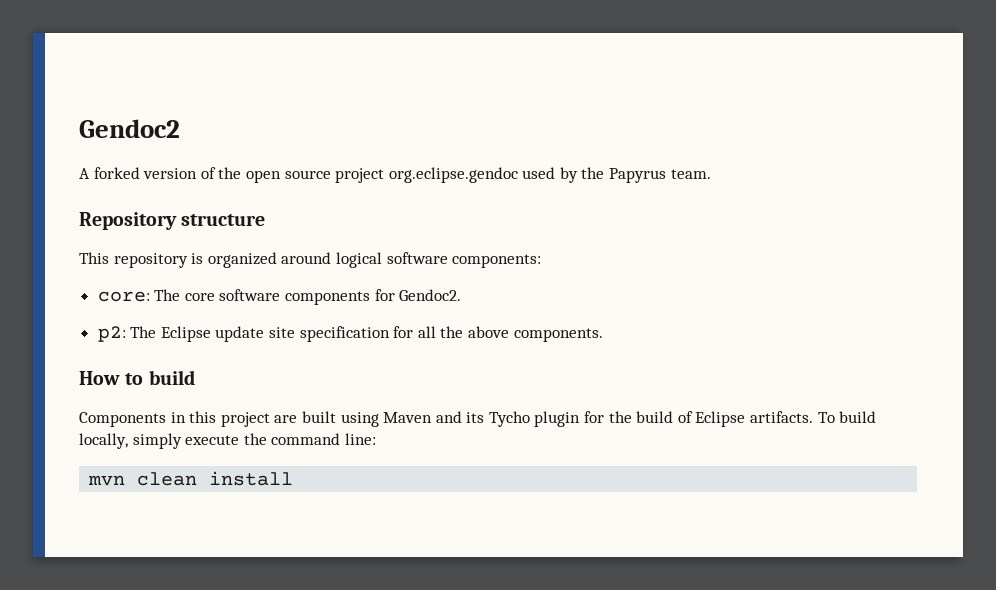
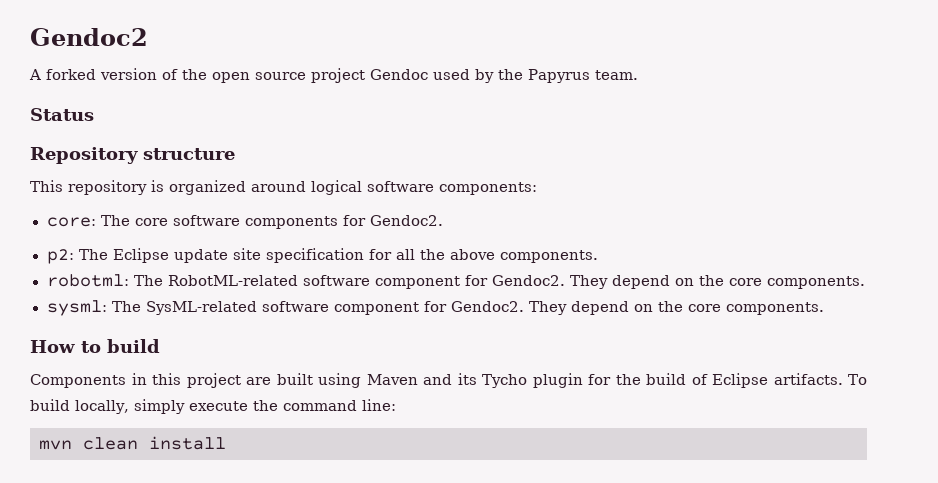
- A forked version of the open source project org.eclipse.gendoc used by the Papyrus team.
+ A forked version of the open source project Gendoc used by the Papyrus team.
+ Status
+ robotml: The RobotML-related software component for Gendoc2. They depend on the core components.
+ sysml: The SysML-related software component for Gendoc2. They depend on the core components.

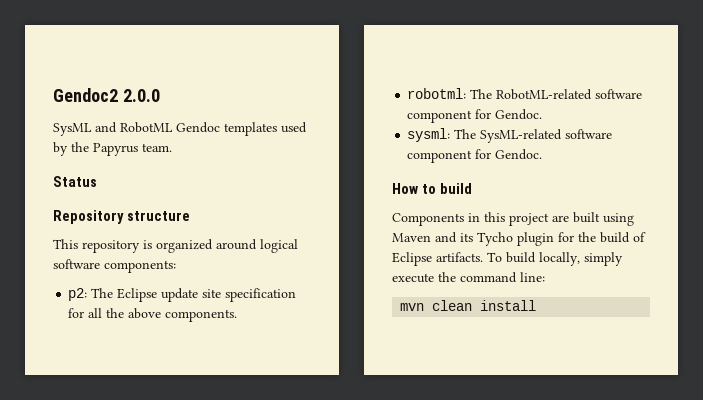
- Gendoc2
- A forked version of the open source project Gendoc used by the Papyrus team.
+ Gendoc2 2.0.0
+ SysML and RobotML Gendoc templates used by the Papyrus team.
- core: The core software components for Gendoc2.
- robotml: The RobotML-related software component for Gendoc2. They depend on the core components.
+ robotml: The RobotML-related software component for Gendoc.
- sysml: The SysML-related software component for Gendoc2. They depend on the core components.
+ sysml: The SysML-related software component for Gendoc.

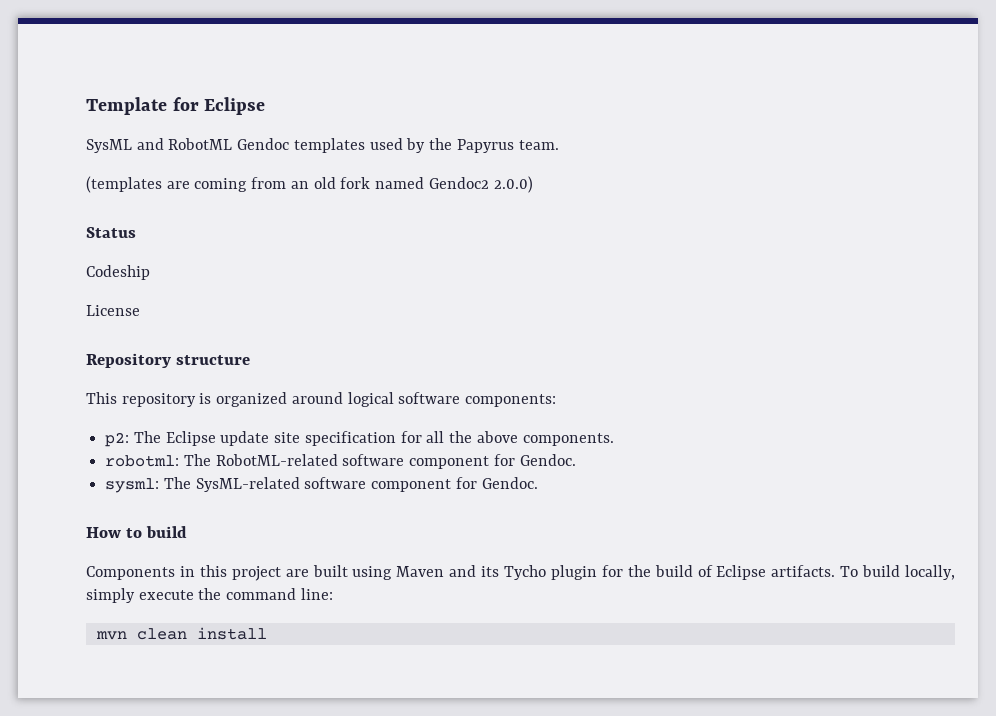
- Gendoc2 2.0.0
+ Template for Eclipse
+ (templates are coming from an old fork named Gendoc2 2.0.0)
+ Codeship
+ License

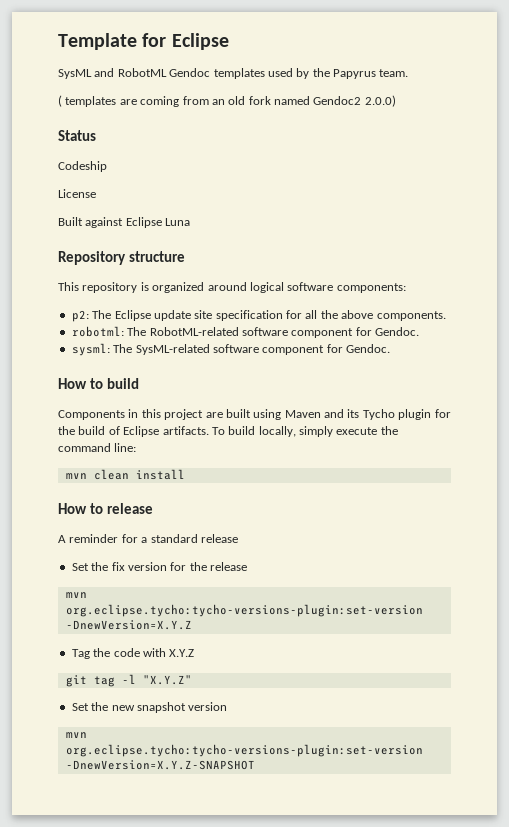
- (templates are coming from an old fork named Gendoc2 2.0.0)
+ ( templates are coming from an old fork named Gendoc2 2.0.0)
+ Built against Eclipse Luna
+ How to release
+ A reminder for a standard release
+ Set the fix version for the release
+ mvn org.eclipse.tycho:tycho-versions-plugin:set-version -DnewVersion=X.Y.Z
+ Tag the code with X.Y.Z
+ git tag -l "X.Y.Z"
+ Set the new snapshot version
+ mvn org.eclipse.tycho:tycho-versions-plugin:set-version -DnewVersion=X.Y.Z-SNAPSHOT

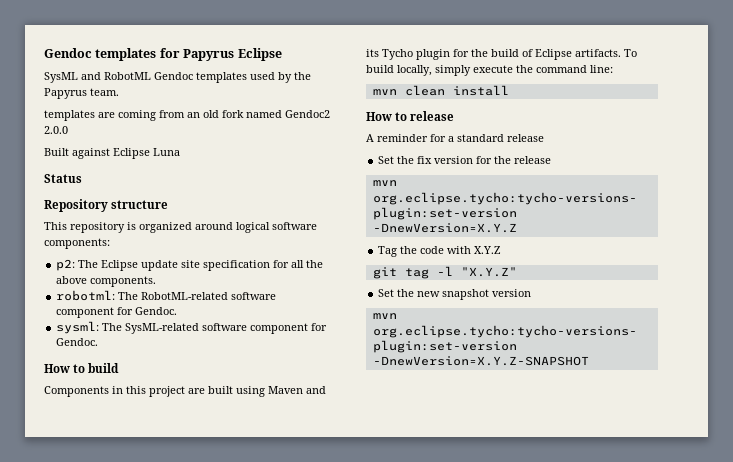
- Template for Eclipse
+ Gendoc templates for Papyrus Eclipse
- ( templates are coming from an old fork named Gendoc2 2.0.0)
- Status
- Codeship
- License
+ templates are coming from an old fork named Gendoc2 2.0.0
+ Status

